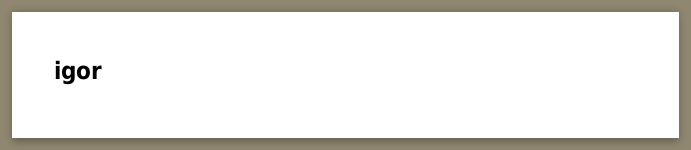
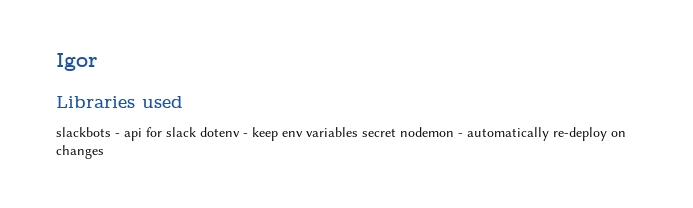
- igor
+ Igor
+ Libraries used
+ slackbots - api for slack dotenv - keep env variables secret nodemon - automatically re-deploy on changes

